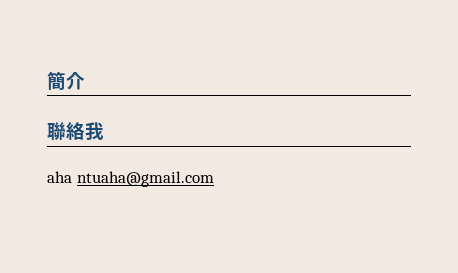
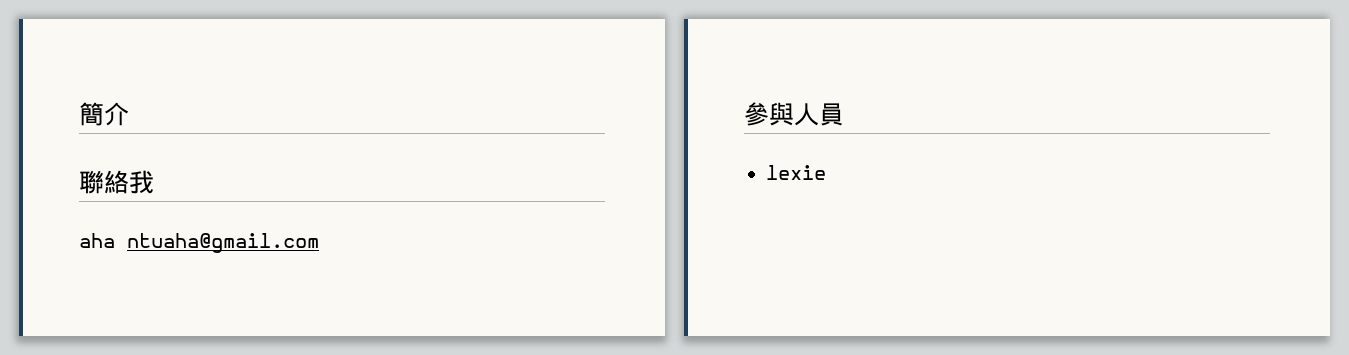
+ 參與人員
+ lexie

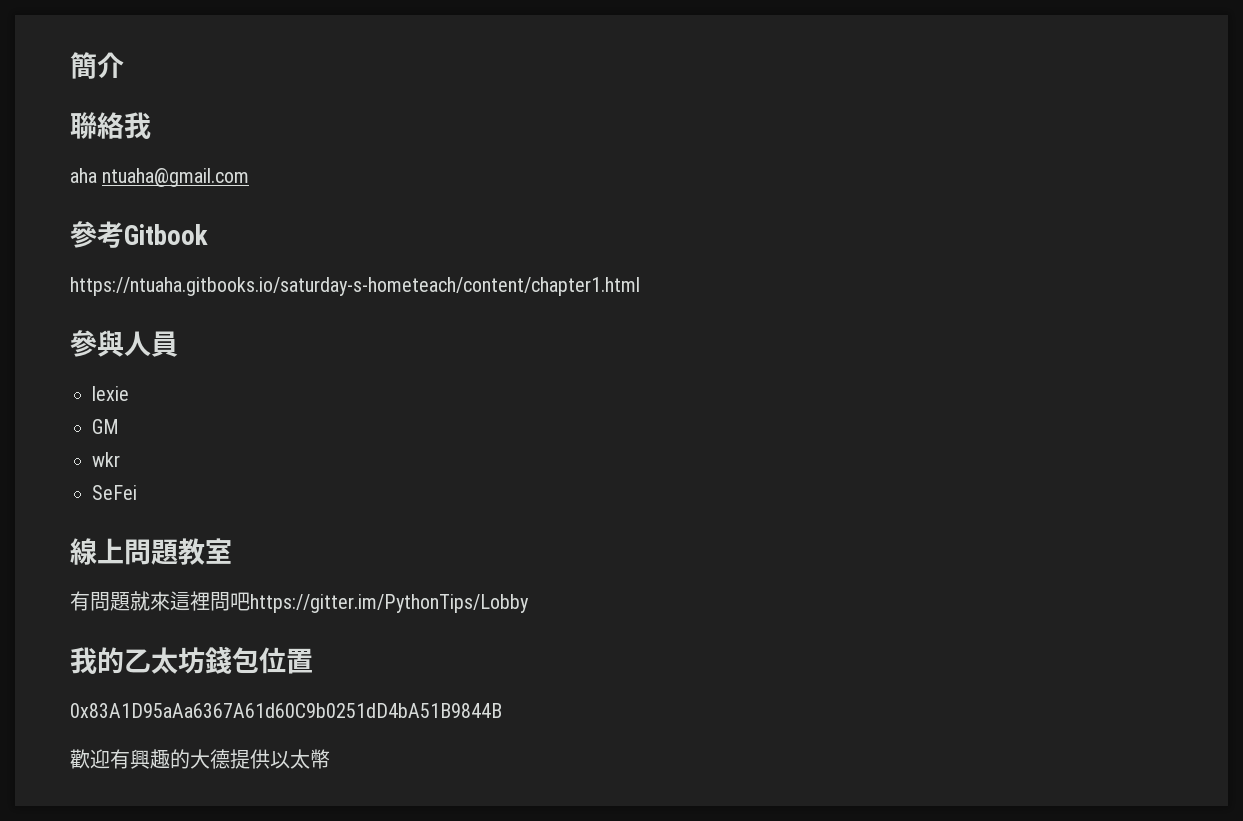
+ 參考Gitbook
+ https://ntuaha.gitbooks.io/saturday-s-hometeach/content/chapter1.html
+ GM
+ wkr
+ SeFei
+ 線上問題教室
+ 有問題就來這裡問吧https://gitter.im/PythonTips/Lobby
+ 我的乙太坊錢包位置
+ 0x83A1D95aAa6367A61d60C9b0251dD4bA51B9844B
+ 歡迎有興趣的大德提供以太幣

